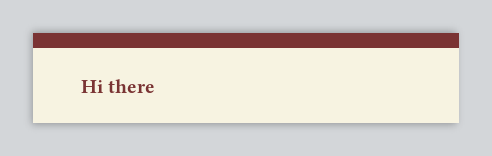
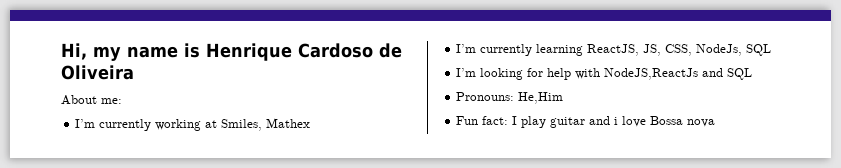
- Hi there
+ Hi, my name is Henrique Cardoso de Oliveira
+ About me:
+ I’m currently working at Smiles, Mathex
+ I’m currently learning ReactJS, JS, CSS, NodeJs, SQL
+ I’m looking for help with NodeJS,ReactJs and SQL
+ Pronouns: He,Him
+ Fun fact: I play guitar and i love Bossa nova

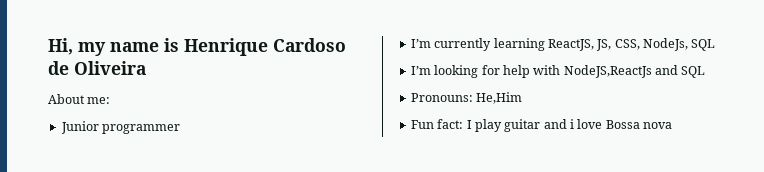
- I’m currently working at Smiles, Mathex
+ Junior programmer

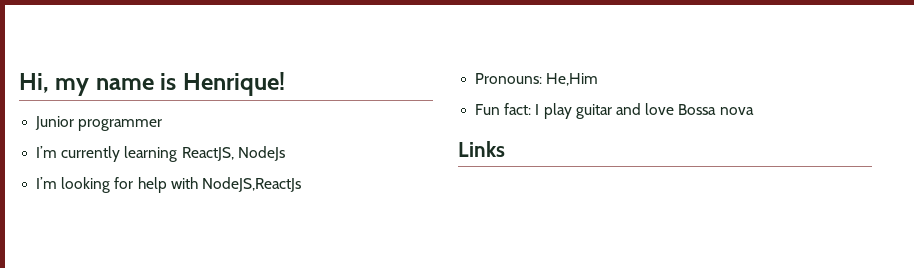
- Hi, my name is Henrique Cardoso de Oliveira
- About me:
+ Hi, my name is Henrique!
- I’m currently learning ReactJS, JS, CSS, NodeJs, SQL
+ I’m currently learning ReactJS, NodeJs
- I’m looking for help with NodeJS,ReactJs and SQL
+ I’m looking for help with NodeJS,ReactJs
- Fun fact: I play guitar and i love Bossa nova
+ Fun fact: I play guitar and love Bossa nova
+ Links

